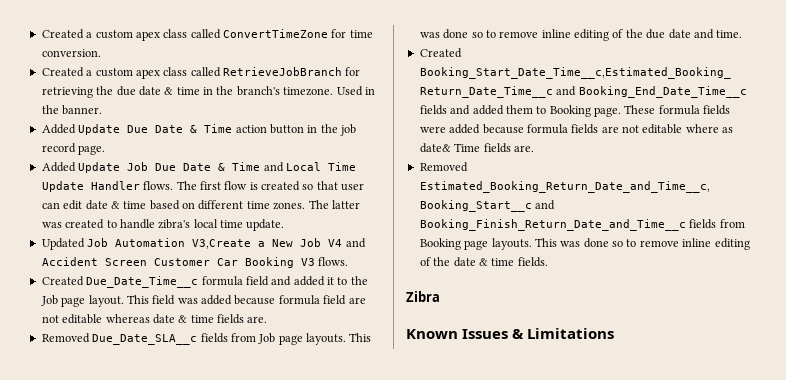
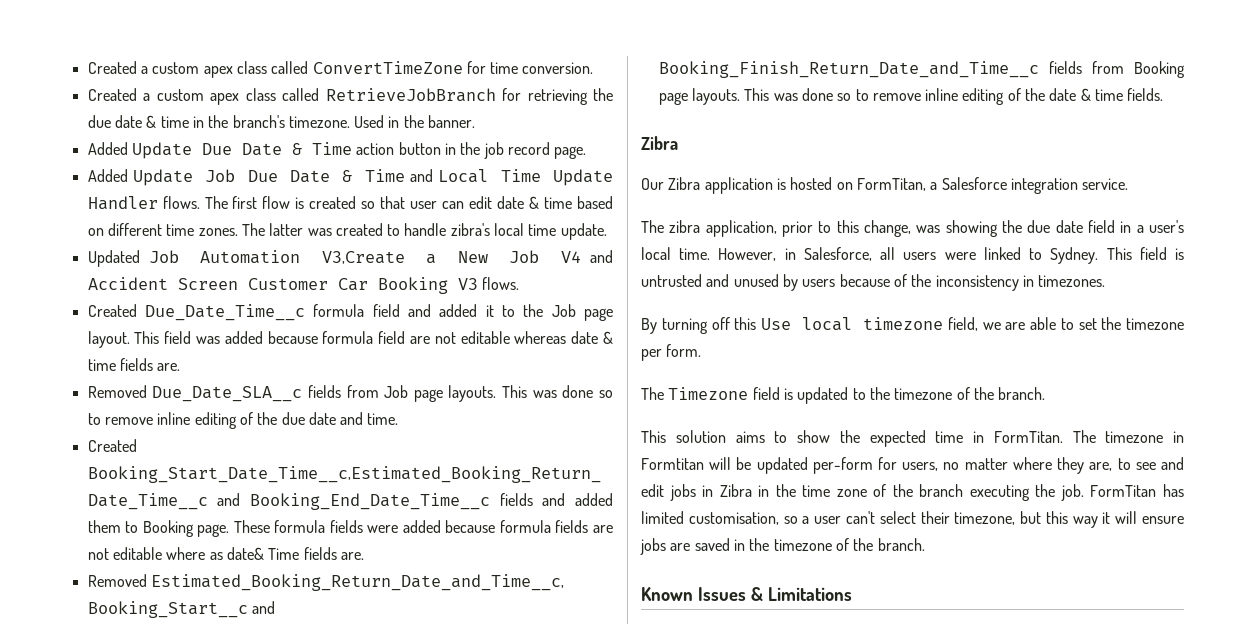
+ Our Zibra application is hosted on FormTitan, a Salesforce integration service.
+ The zibra application, prior to this change, was showing the due date field in a user's local time. However, in Salesforce, all users were linked to Sydney. This field is untrusted and unused by users because of the inconsistency in timezones.
+ By turning off this Use local timezone field, we are able to set the timezone per form.
+ The Timezone field is updated to the timezone of the branch.
+ This solution aims to show the expected time in FormTitan. The timezone in Formtitan will be updated per-form for users, no matter where they are, to see and edit jobs in Zibra in the time zone of the branch executing the job. FormTitan has limited customisation, so a user can't select their timezone, but this way it will ensure jobs are saved in the timezone of the branch.

